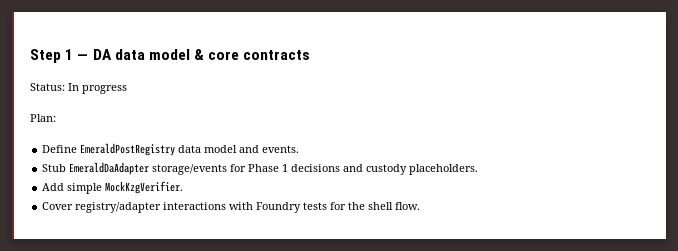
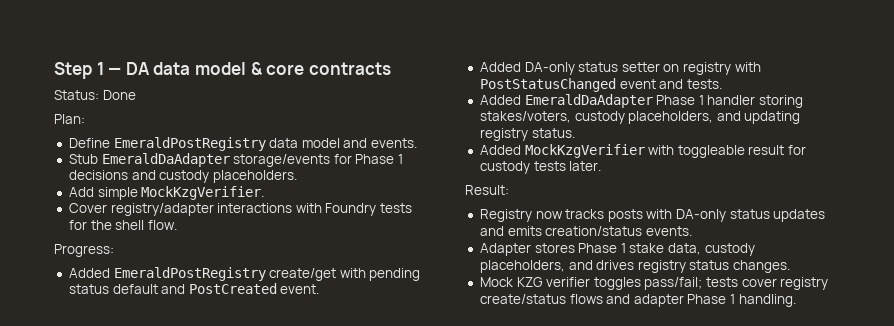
- Status: In progress
+ Status: Done
+ Progress:
+ Added EmeraldPostRegistry create/get with pending status default and PostCreated event.
+ Added DA-only status setter on registry with PostStatusChanged event and tests.
+ Added EmeraldDaAdapter Phase 1 handler storing stakes/voters, custody placeholders, and updating registry status.
+ Added MockKzgVerifier with toggleable result for custody tests later.
+ Result:
+ Registry now tracks posts with DA-only status updates and emits creation/status events.
+ Adapter stores Phase 1 stake data, custody placeholders, and drives registry status changes.
+ Mock KZG verifier toggles pass/fail; tests cover registry create/status flows and adapter Phase 1 handling.

